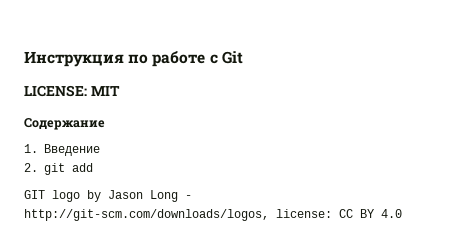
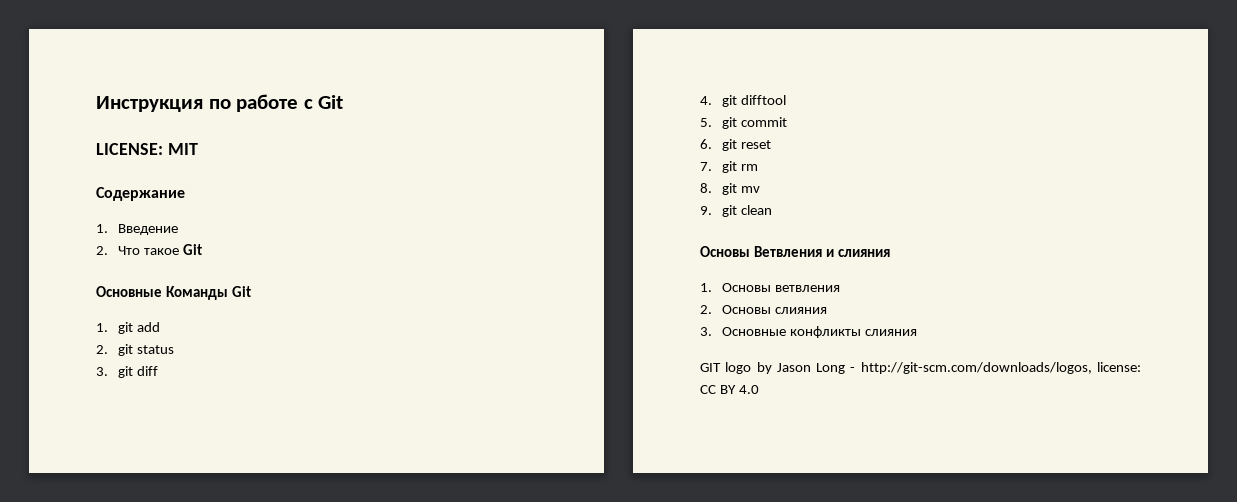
- 2. git add
+ 2. Что такое Git
+ Основные Команды Git
+ 1. git add
+ 2. git status
+ 3. git diff
+ 4. git difftool
+ 5. git commit
+ 6. git reset
+ 7. git rm
+ 8. git mv
+ 9. git clean
+ Основы Ветвления и слияния
+ 1. Основы ветвления
+ 2. Основы слияния
+ 3. Основные конфликты слияния

